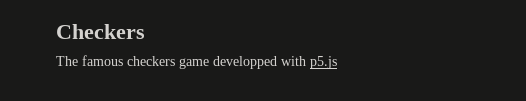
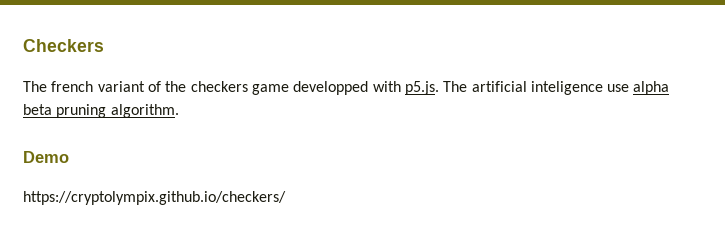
- The famous checkers game developped with p5.js
+ The french variant of the checkers game developped with p5.js. The artificial inteligence use alpha beta pruning algorithm.
+ Demo
+ https://cryptolympix.github.io/checkers/

